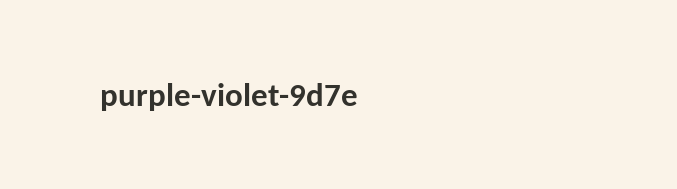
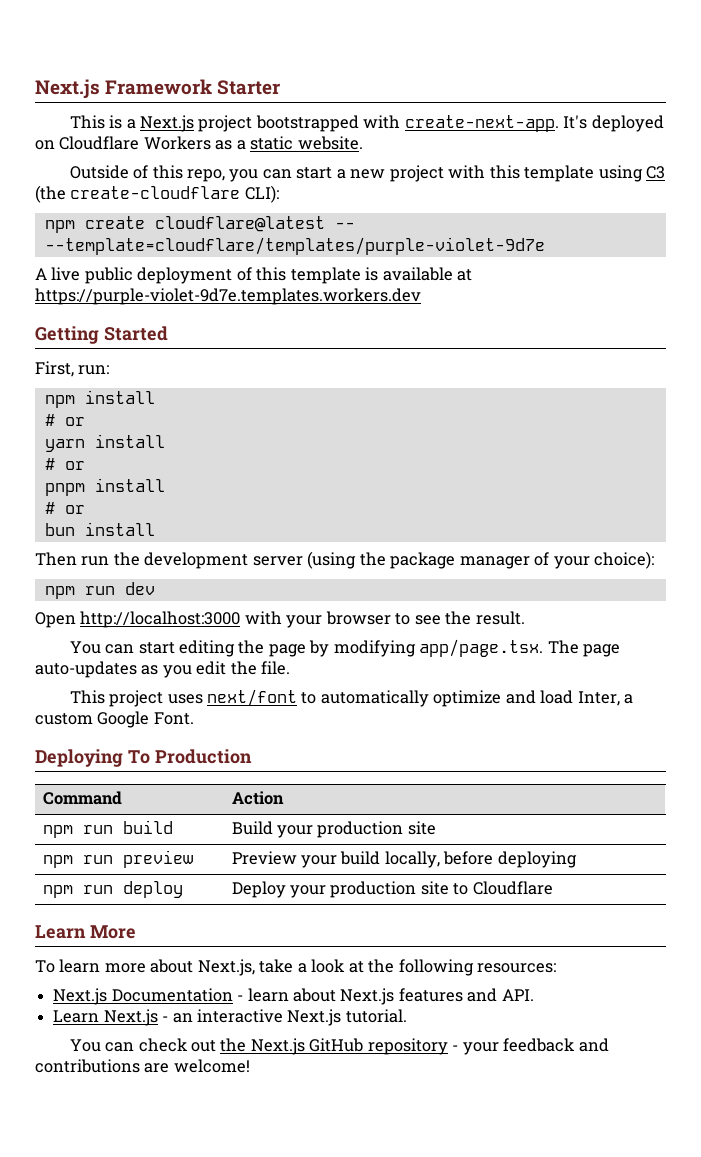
- purple-violet-9d7e
+ Next.js Framework Starter
+ This is a Next.js project bootstrapped with create-next-app. It's deployed on Cloudflare Workers as a static website.
+ Outside of this repo, you can start a new project with this template using C3 (the create-cloudflare CLI):
+ npm create cloudflare@latest -- --template=cloudflare/templates/purple-violet-9d7e
+ A live public deployment of this template is available at https://purple-violet-9d7e.templates.workers.dev
+ Getting Started
+ First, run:
+ npm install
+ # or
+ yarn install
+ # or
+ pnpm install
+ # or
+ bun install
+ Then run the development server (using the package manager of your choice):
+ npm run dev
+ Open http://localhost:3000 with your browser to see the result.
+ You can start editing the page by modifying app/page.tsx. The page auto-updates as you edit the file.
+ This project uses next/font to automatically optimize and load Inter, a custom Google Font.
+ Deploying To Production
+ Command | Action
+ npm run build | Build your production site
+ npm run preview | Preview your build locally, before deploying
+ npm run deploy | Deploy your production site to Cloudflare
+ Learn More
+ To learn more about Next.js, take a look at the following resources:
+ Next.js Documentation - learn about Next.js features and API.
+ Learn Next.js - an interactive Next.js tutorial.
+ You can check out the Next.js GitHub repository - your feedback and contributions are welcome!

